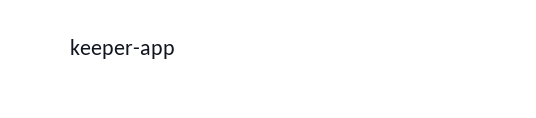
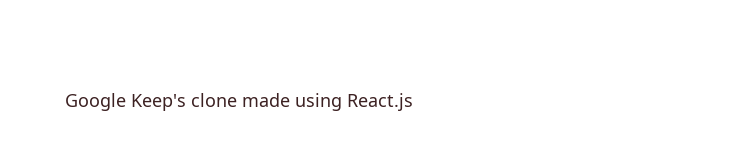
- keeper-app
+ Google Keep's clone made using React.js

